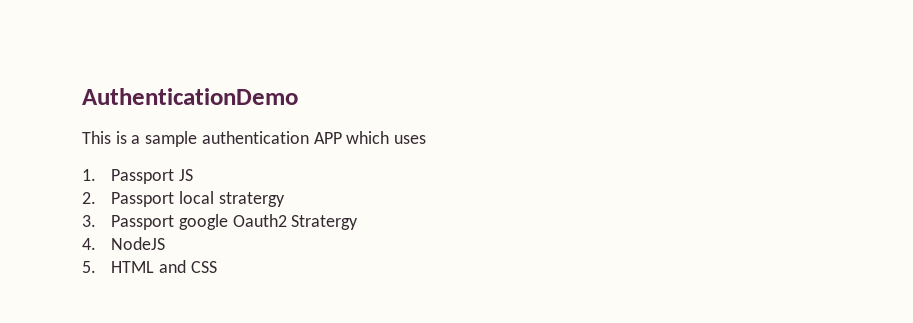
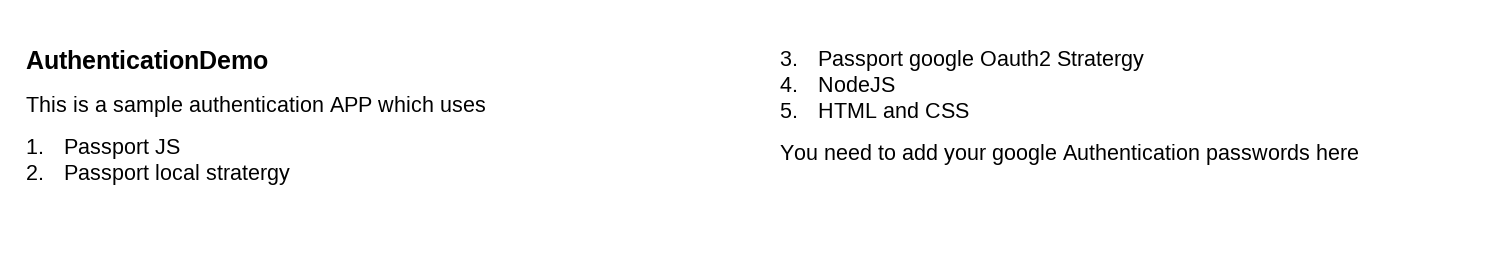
+ You need to add your google Authentication passwords here

